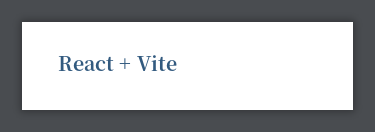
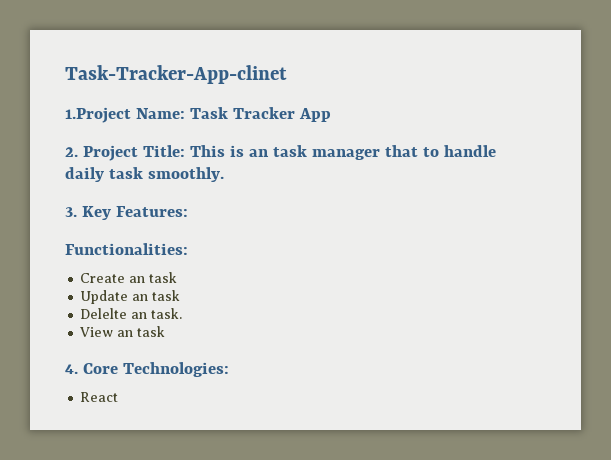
- React + Vite
+ Task-Tracker-App-clinet
+ 1.Project Name: Task Tracker App
+ 2. Project Title: This is an task manager that to handle daily task smoothly.
+ 3. Key Features:
+ Functionalities:
+ Create an task
+ Update an task
+ Delelte an task.
+ View an task
+ 4. Core Technologies:
+ React

